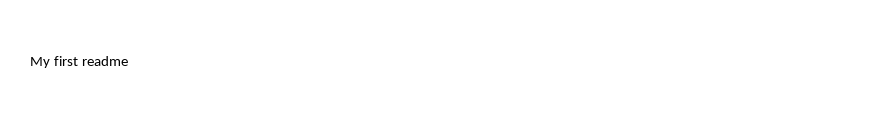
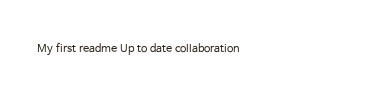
- My first readme
+ My first readme Up to date collaboration

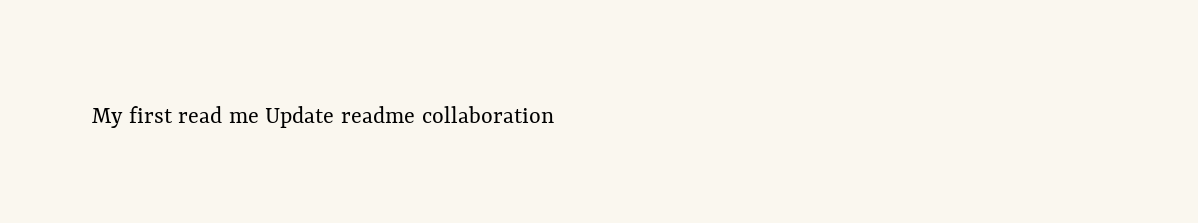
- My first readme Up to date collaboration
+ My first read me Update readme collaboration

